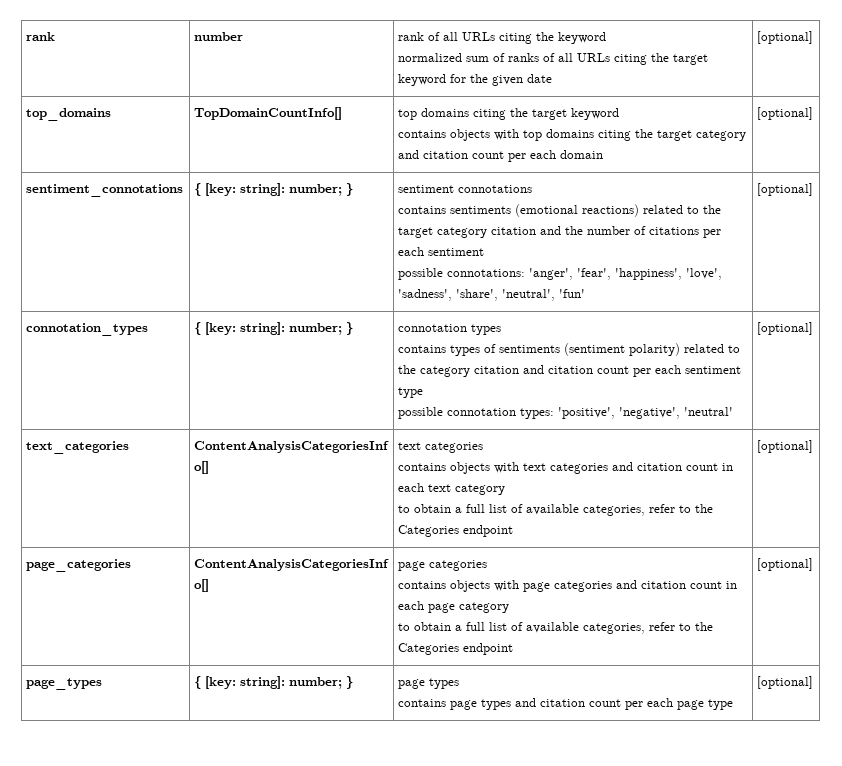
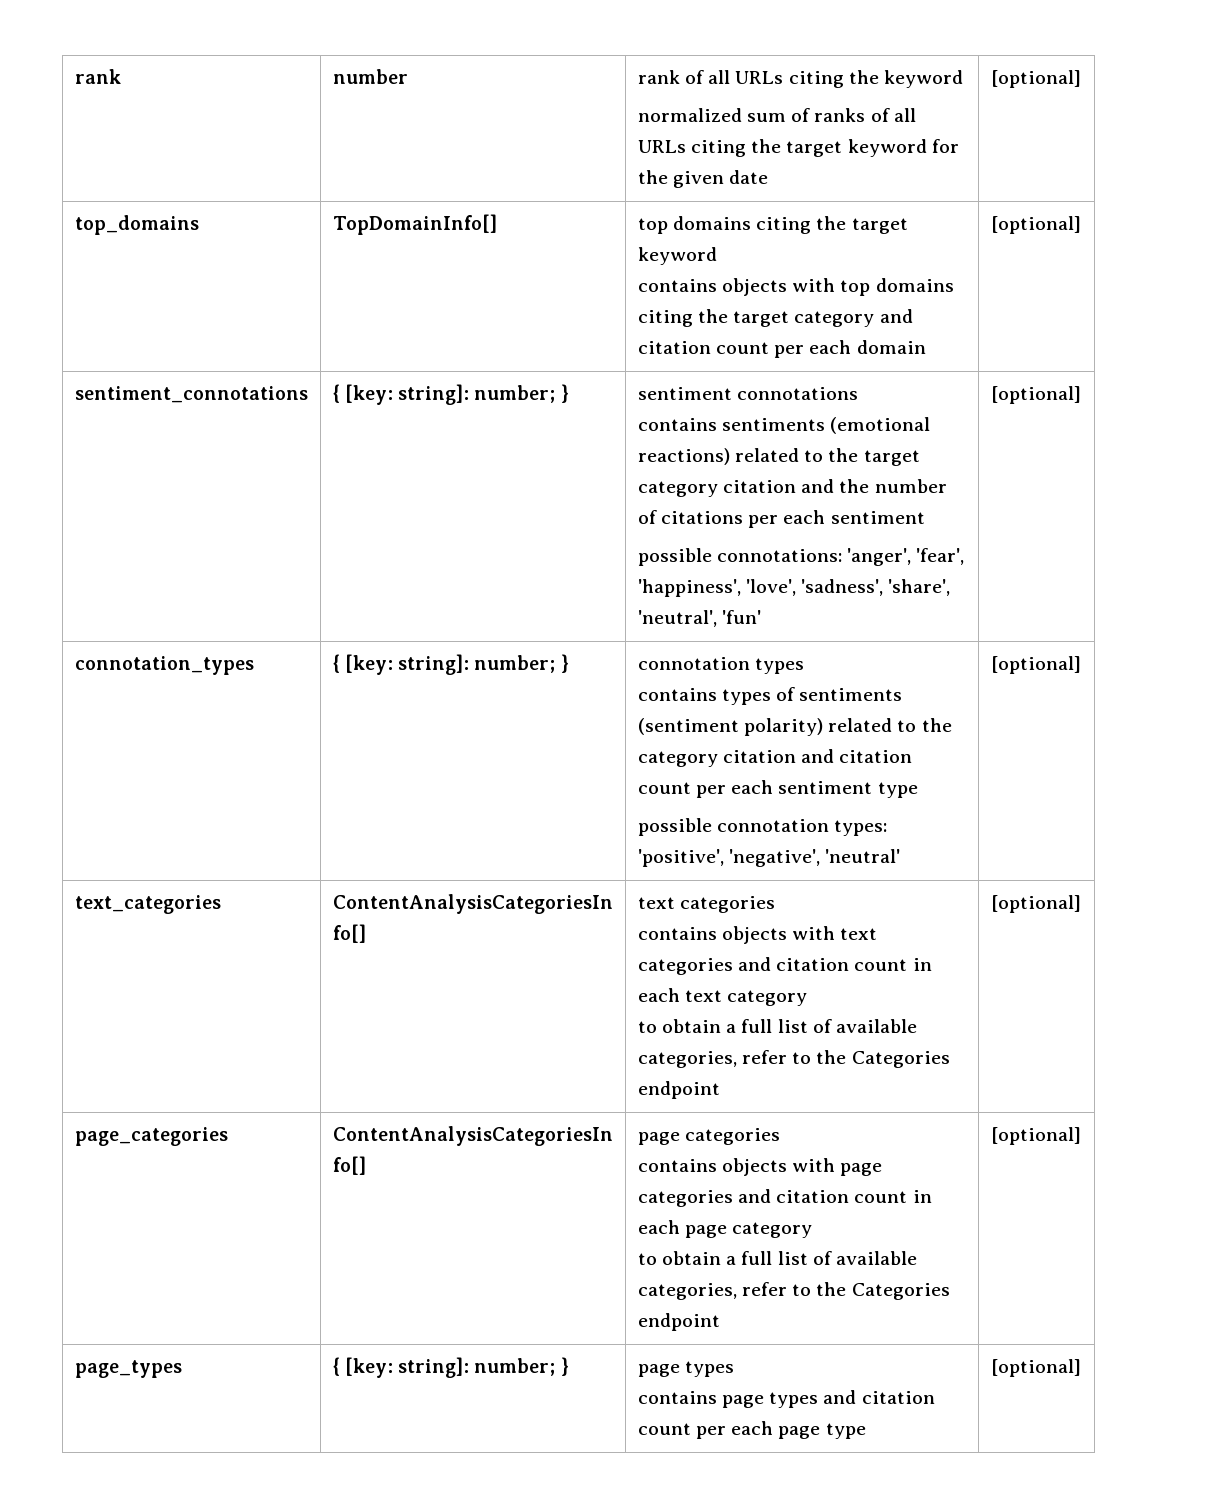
- top_domains | TopDomainCountInfo[] | top domains citing the target keyword
+ top_domains | TopDomainInfo[] | top domains citing the target keyword

